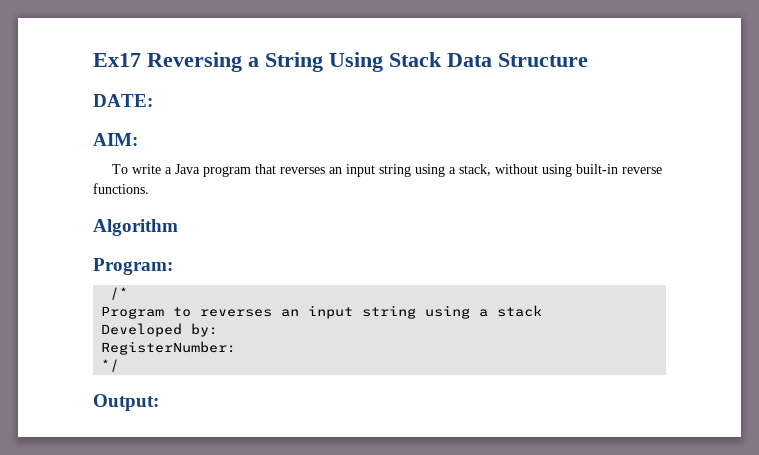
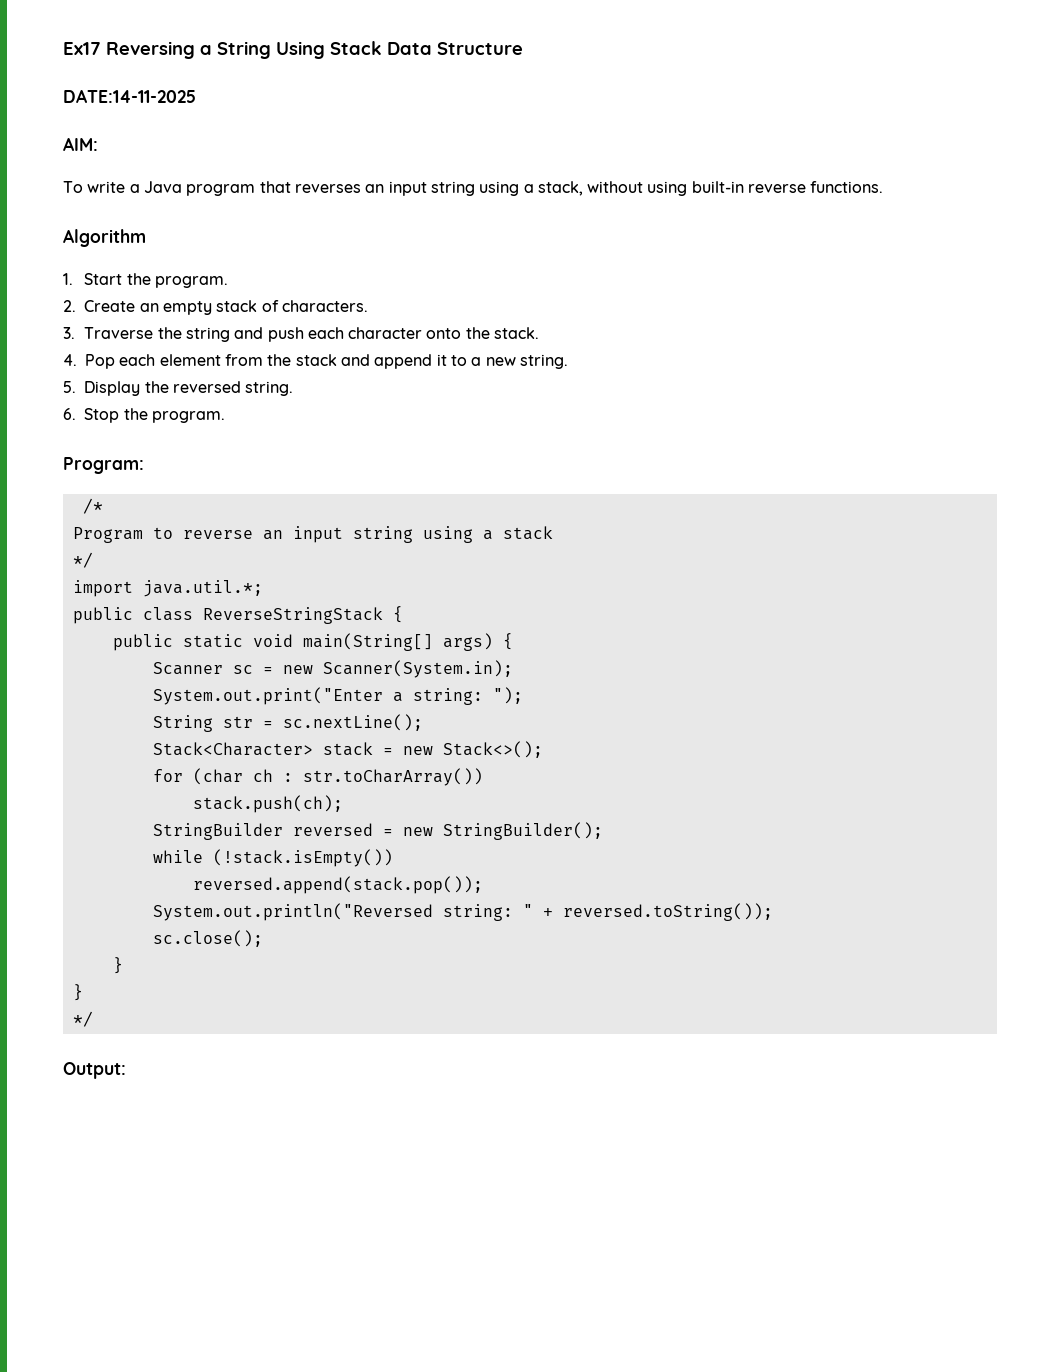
- DATE:
+ DATE:14-11-2025
+ 1. Start the program.
+ 2. Create an empty stack of characters.
+ 3. Traverse the string and push each character onto the stack.
+ 4. Pop each element from the stack and append it to a new string.
+ 5. Display the reversed string.
+ 6. Stop the program.
- Program to reverses an input string using a stack
- Developed by:
- RegisterNumber:
+ Program to reverse an input string using a stack
+ */
+ import java.util.*;
+ public class ReverseStringStack {
+ public static void main(String[] args) {
+ Scanner sc = new Scanner(System.in);
+ System.out.print("Enter a string: ");
+ String str = sc.nextLine();
+ Stack<Character> stack = new Stack<>();
+ for (char ch : str.toCharArray())
+ stack.push(ch);
+ StringBuilder reversed = new StringBuilder();
+ while (!stack.isEmpty())
+ reversed.append(stack.pop());
+ System.out.println("Reversed string: " + reversed.toString());
+ sc.close();
+ }
+ }

